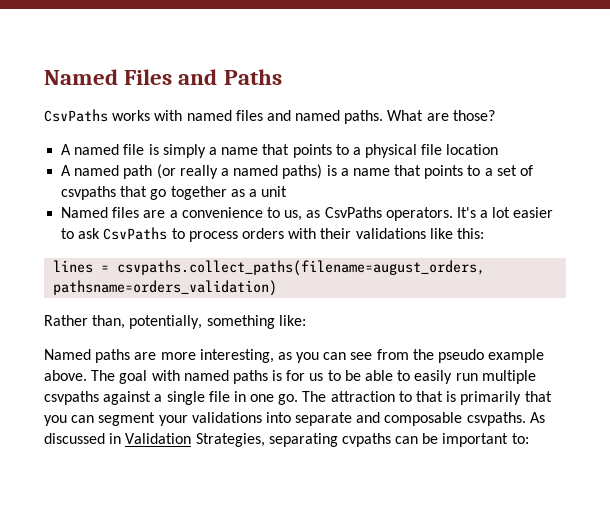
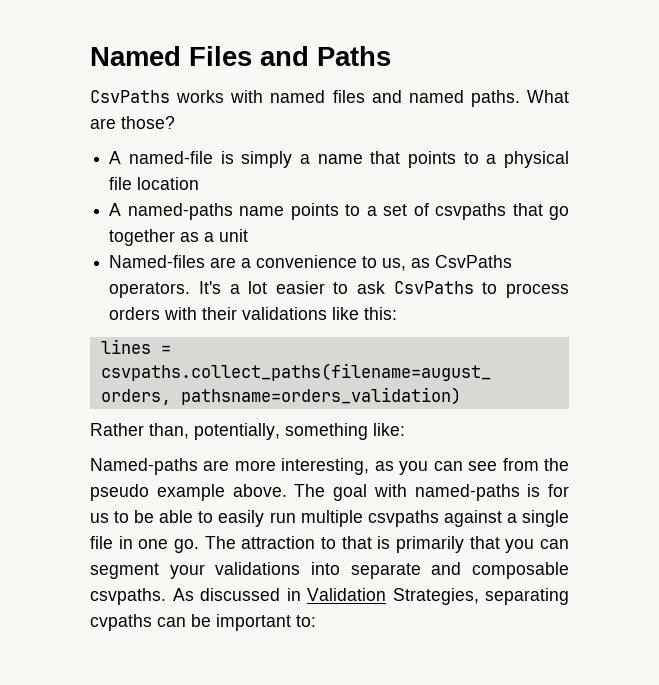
- A named file is simply a name that points to a physical file location
+ A named-file is simply a name that points to a physical file location
- A named path (or really a named paths) is a name that points to a set of csvpaths that go together as a unit
+ A named-paths name points to a set of csvpaths that go together as a unit
- Named files are a convenience to us, as CsvPaths operators.
+ Named-files are a convenience to us, as CsvPaths operators.
- Named paths are more interesting, as you can see from the pseudo example above.
+ Named-paths are more interesting, as you can see from the pseudo example above.
- The goal with named paths is for us to be able to easily run multiple csvpaths against a single file in one go.
+ The goal with named-paths is for us to be able to easily run multiple csvpaths against a single file in one go.

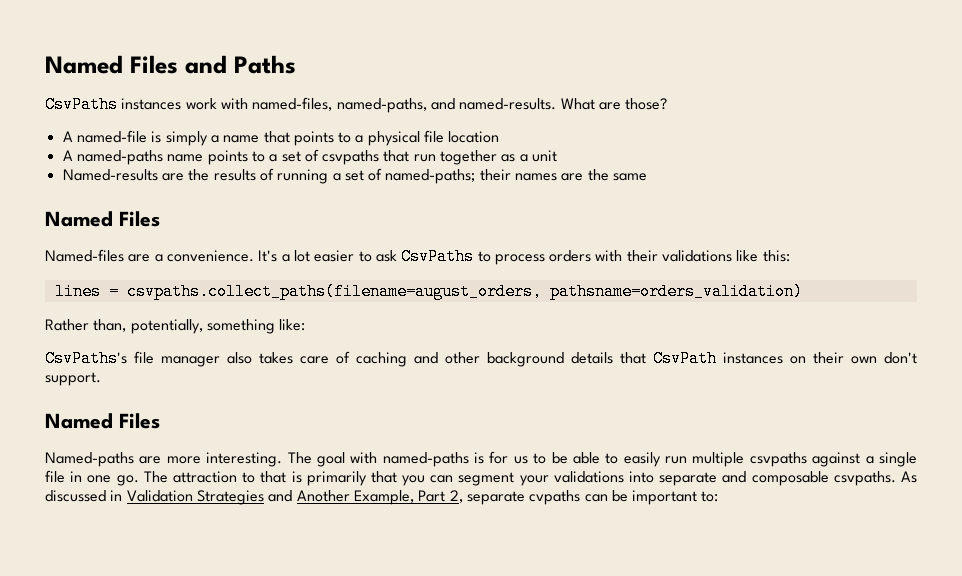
- CsvPaths works with named files and named paths.
+ CsvPaths instances work with named-files, named-paths, and named-results.
- A named-paths name points to a set of csvpaths that go together as a unit
+ A named-paths name points to a set of csvpaths that run together as a unit
- Named-files are a convenience to us, as CsvPaths operators.
+ Named-results are the results of running a set of named-paths; their names are the same
+ Named Files
+ Named-files are a convenience.
- Named-paths are more interesting, as you can see from the pseudo example above.
+ CsvPaths's file manager also takes care of caching and other background details that CsvPath instances on their own don't support.
+ Named Files
+ Named-paths are more interesting.
- As discussed in Validation Strategies, separating cvpaths can be important to:
+ As discussed in Validation Strategies and Another Example, Part 2, separate cvpaths can be important to:

